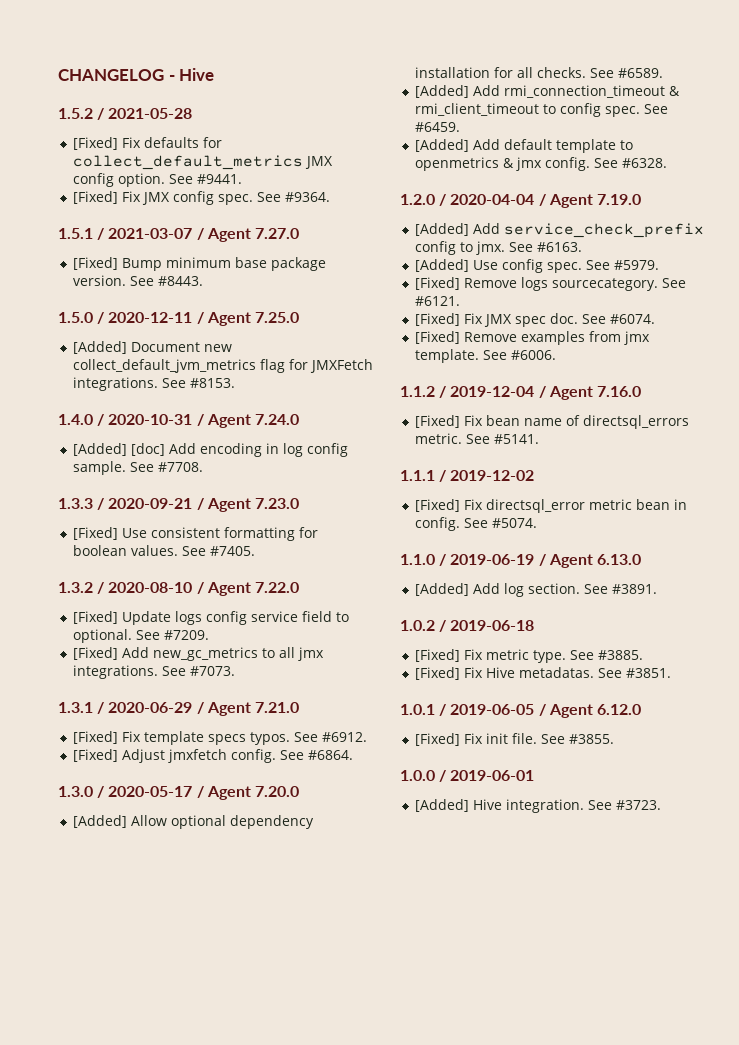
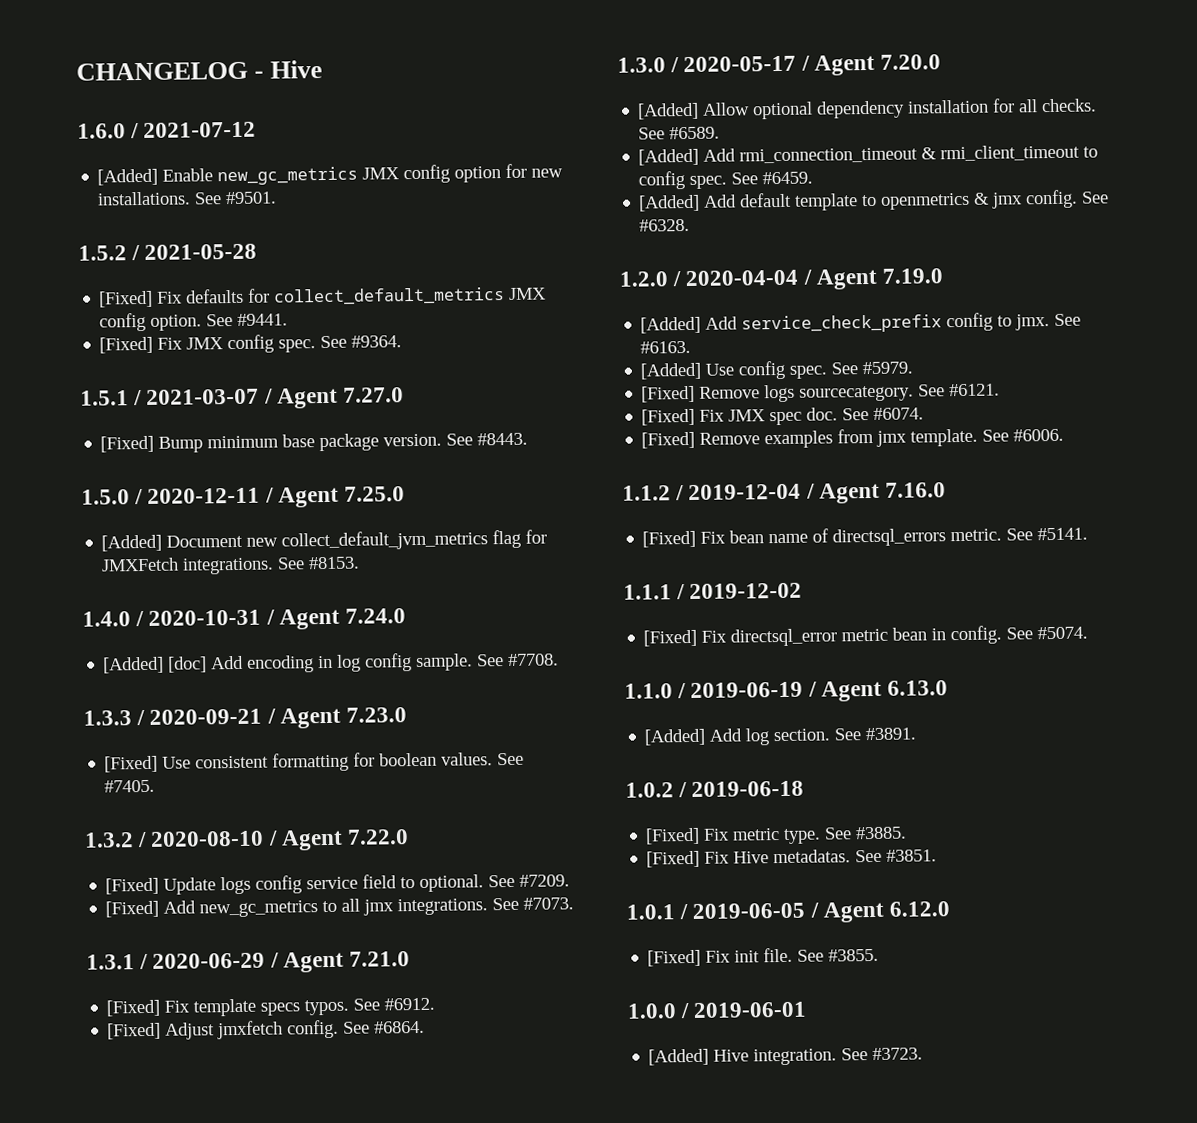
+ 1.6.0 / 2021-07-12
+ [Added] Enable new_gc_metrics JMX config option for new installations. See #9501.

